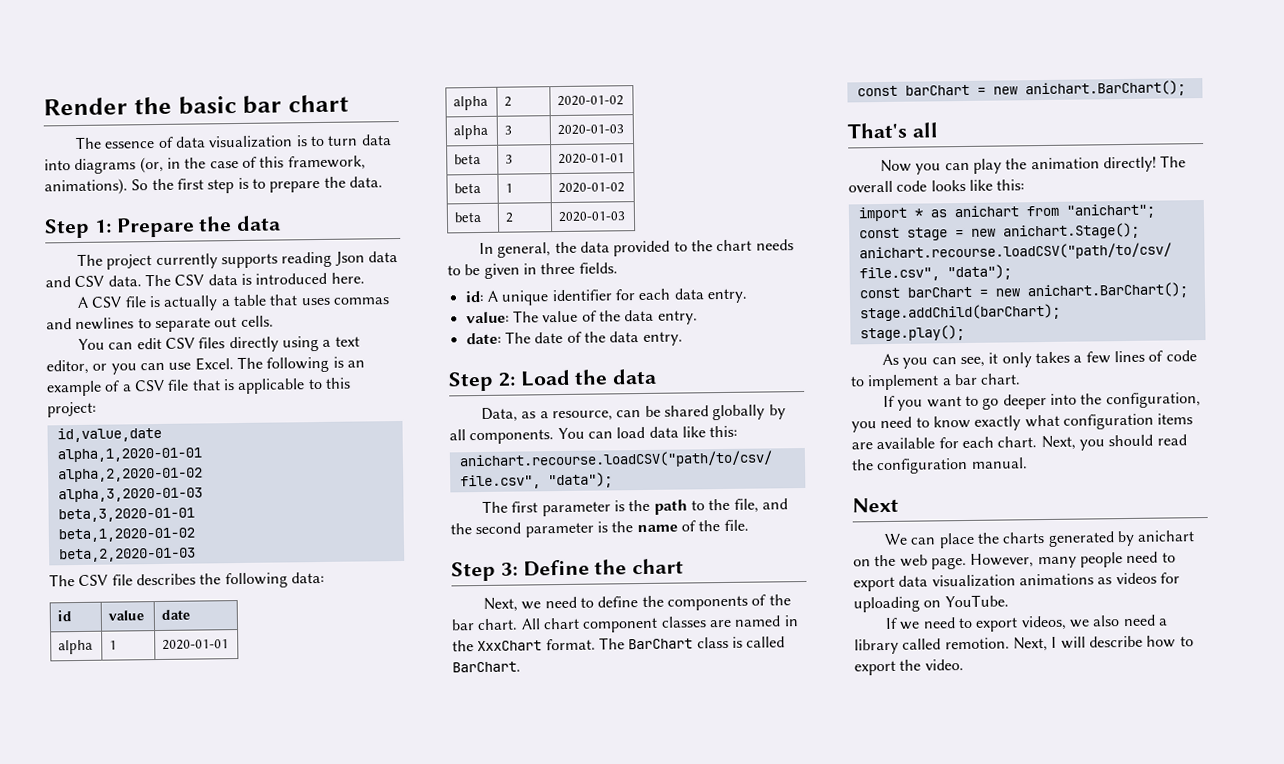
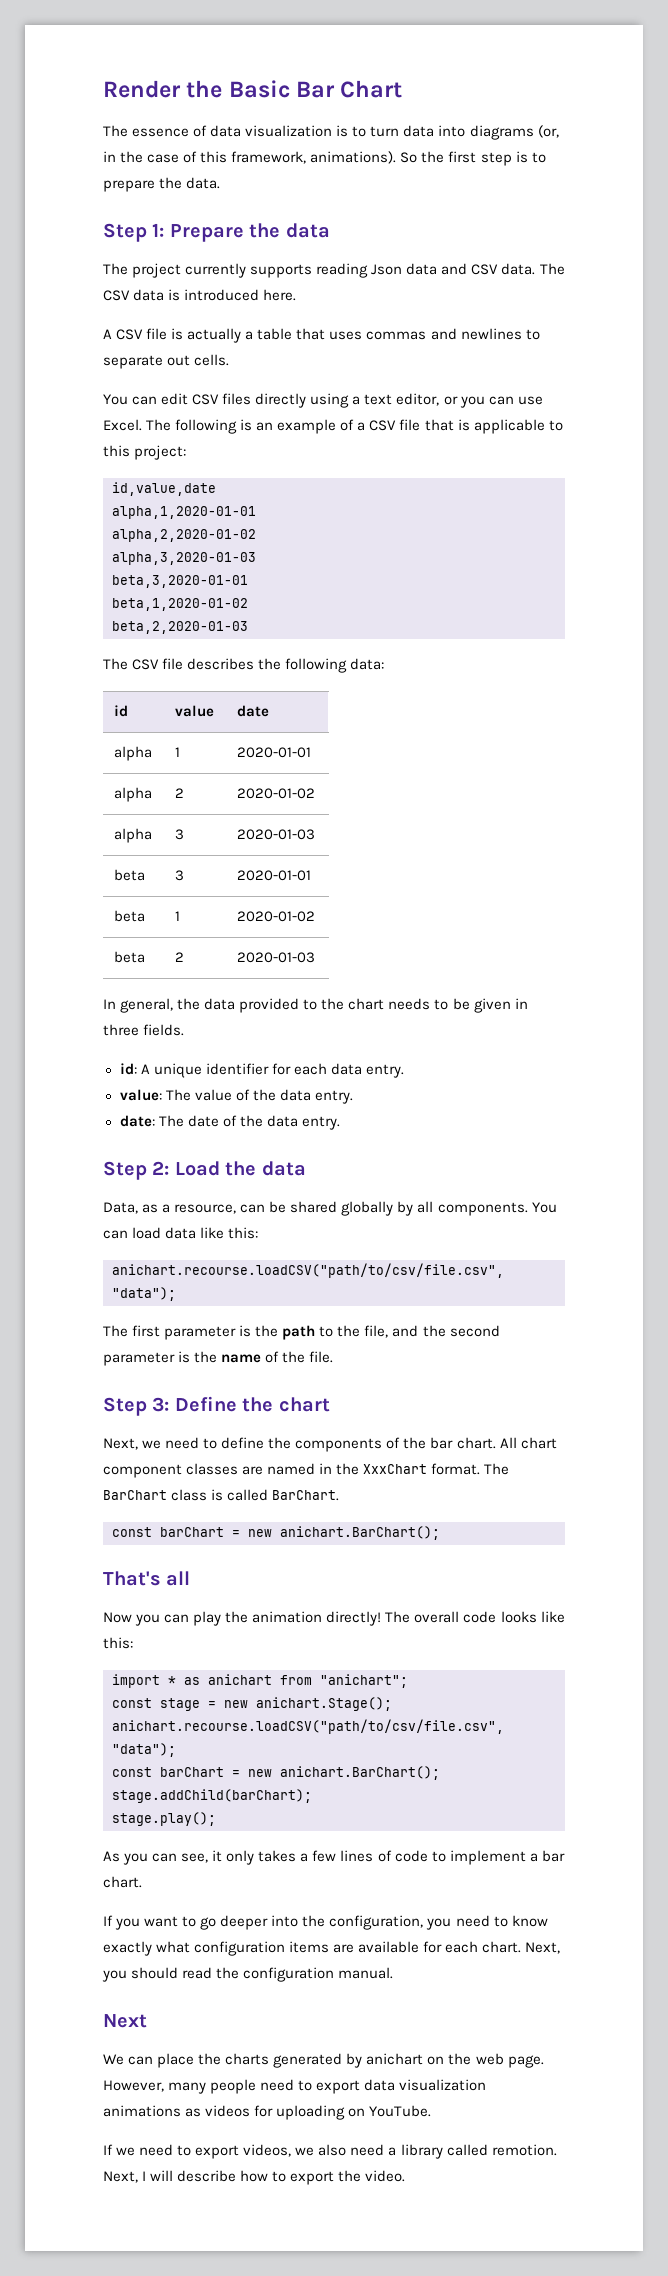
- Render the basic bar chart
+ Render the Basic Bar Chart

